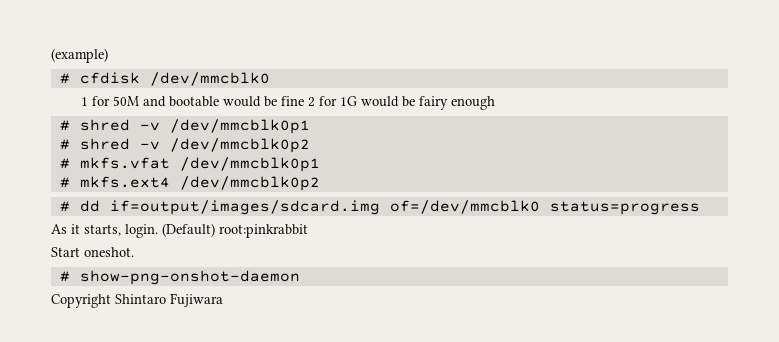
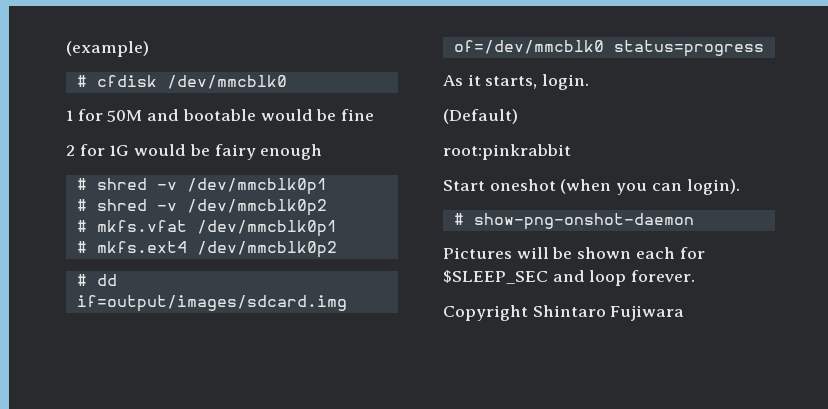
- 1 for 50M and bootable would be fine 2 for 1G would be fairy enough
+ 1 for 50M and bootable would be fine
+ 2 for 1G would be fairy enough
- As it starts, login. (Default) root:pinkrabbit
+ As it starts, login.
+ (Default)
+ root:pinkrabbit
- Start oneshot.
+ Start oneshot (when you can login).
  # show-png-onshot-daemon
+ Pictures will be shown each for $SLEEP_SEC and loop forever.

